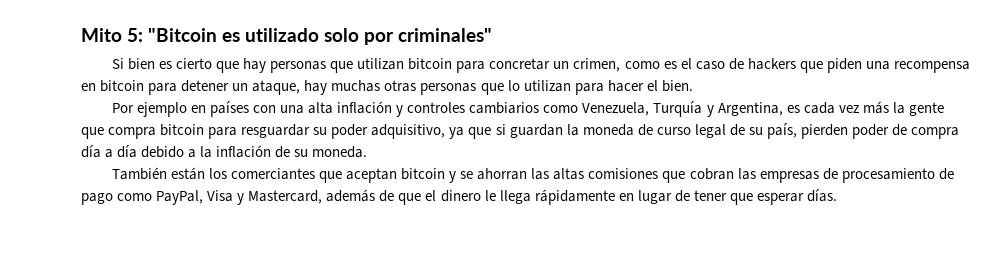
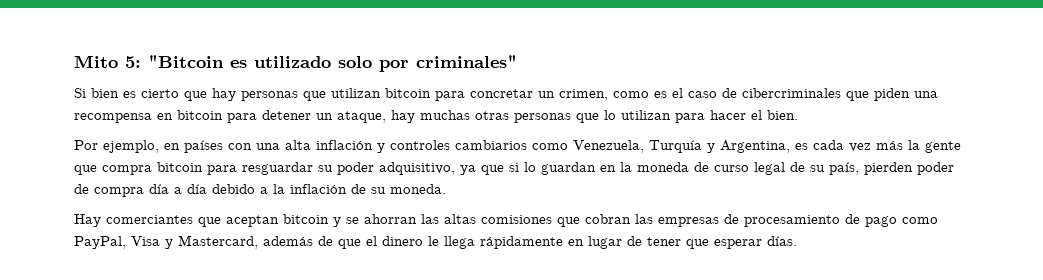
- Si bien es cierto que hay personas que utilizan bitcoin para concretar un crimen, como es el caso de hackers que piden una recompensa en bitcoin para detener un ataque, hay muchas otras personas que lo utilizan para hacer el bien.
+ Si bien es cierto que hay personas que utilizan bitcoin para concretar un crimen, como es el caso de cibercriminales que piden una recompensa en bitcoin para detener un ataque, hay muchas otras personas que lo utilizan para hacer el bien.
- Por ejemplo en países con una alta inflación y controles cambiarios como Venezuela, Turquía y Argentina, es cada vez más la gente que compra bitcoin para resguardar su poder adquisitivo, ya que si guardan la moneda de curso legal de su país, pierden poder de compra día a día debido a la inflación de su moneda.
+ Por ejemplo, en países con una alta inflación y controles cambiarios como Venezuela, Turquía y Argentina, es cada vez más la gente que compra bitcoin para resguardar su poder adquisitivo, ya que si lo guardan en la moneda de curso legal de su país, pierden poder de compra día a día debido a la inflación de su moneda.
- También están los comerciantes que aceptan bitcoin y se ahorran las altas comisiones que cobran las empresas de procesamiento de pago como PayPal, Visa y Mastercard, además de que el dinero le llega rápidamente en lugar de tener que esperar días.
+ Hay comerciantes que aceptan bitcoin y se ahorran las altas comisiones que cobran las empresas de procesamiento de pago como PayPal, Visa y Mastercard, además de que el dinero le llega rápidamente en lugar de tener que esperar días.

